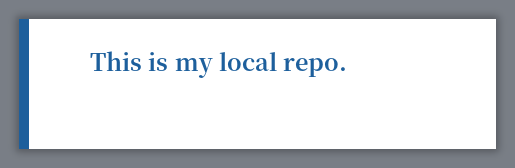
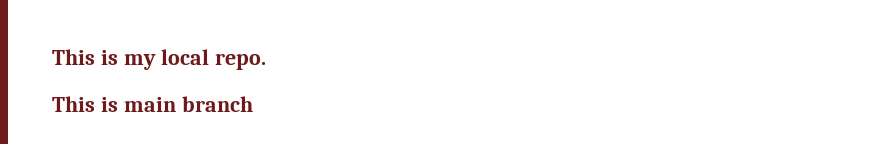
+ This is main branch

